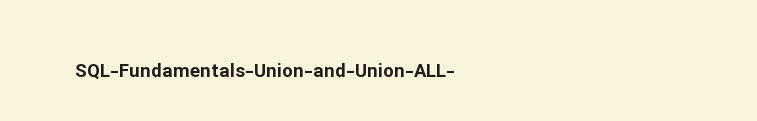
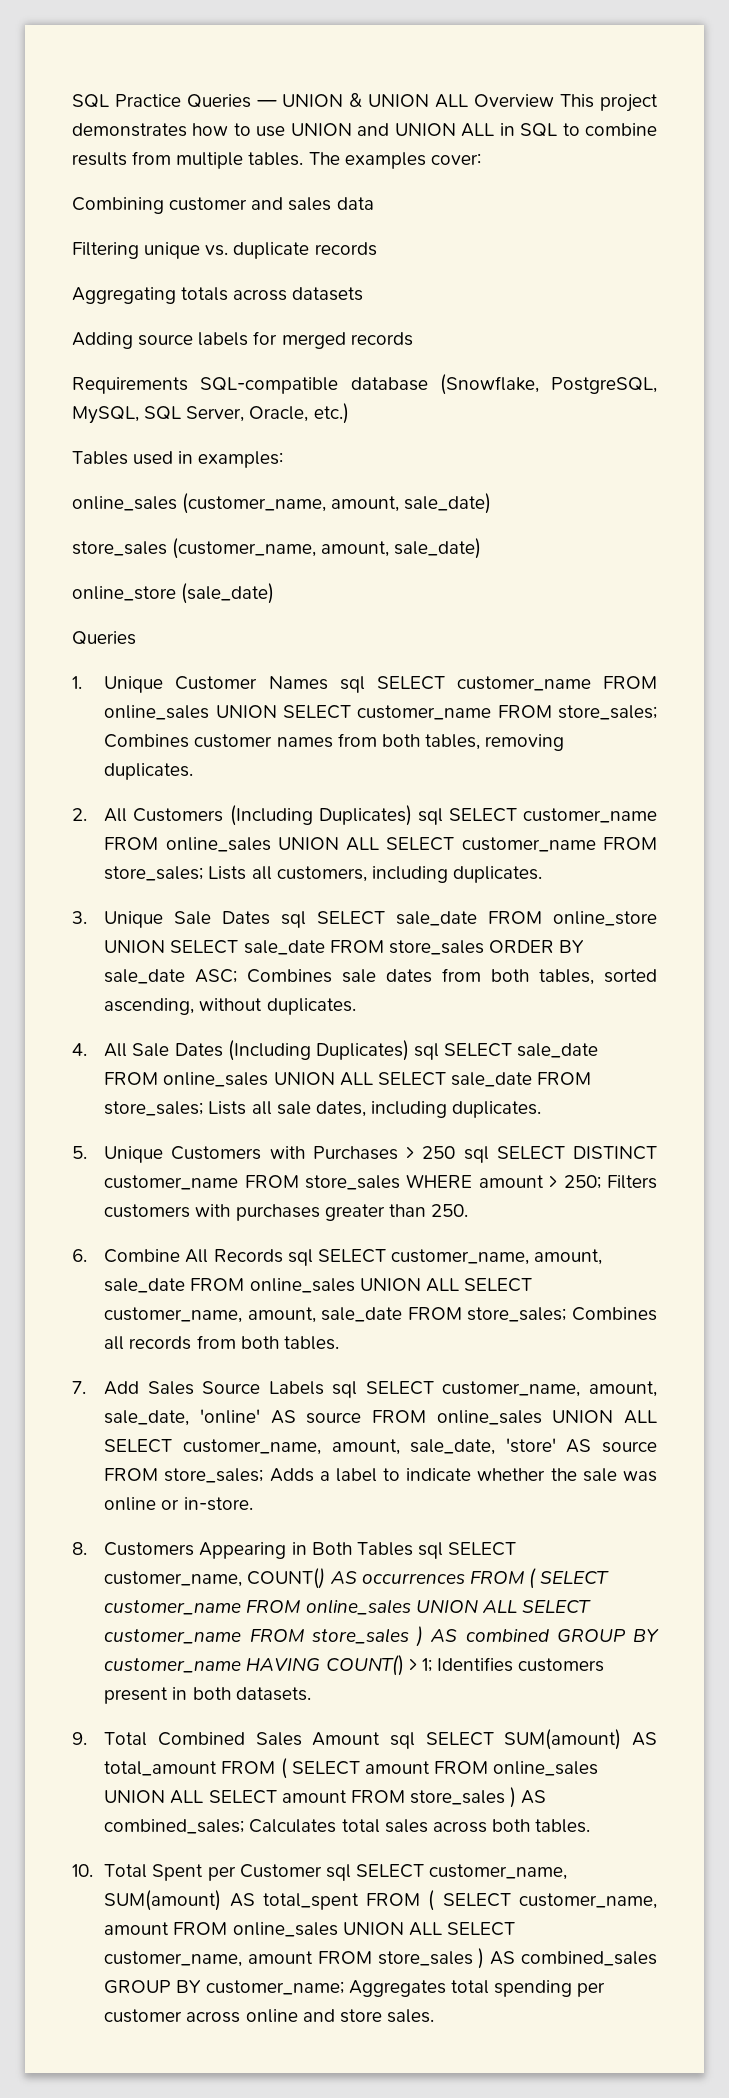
- SQL-Fundamentals-Union-and-Union-ALL-
+ SQL Practice Queries — UNION & UNION ALL Overview This project demonstrates how to use UNION and UNION ALL in SQL to combine results from multiple tables. The examples cover:
+ Combining customer and sales data
+ Filtering unique vs. duplicate records
+ Aggregating totals across datasets
+ Adding source labels for merged records
+ Requirements SQL-compatible database (Snowflake, PostgreSQL, MySQL, SQL Server, Oracle, etc.)
+ Tables used in examples:
+ online_sales (customer_name, amount, sale_date)
+ store_sales (customer_name, amount, sale_date)
+ online_store (sale_date)
+ Queries
+ 1. Unique Customer Names sql SELECT customer_name FROM online_sales UNION SELECT customer_name FROM store_sales; Combines customer names from both tables, removing duplicates.
+ 2. All Customers (Including Duplicates) sql SELECT customer_name FROM online_sales UNION ALL SELECT customer_name FROM store_sales; Lists all customers, including duplicates.
+ 3. Unique Sale Dates sql SELECT sale_date FROM online_store UNION SELECT sale_date FROM store_sales ORDER BY sale_date ASC; Combines sale dates from both tables, sorted ascending, without duplicates.
+ 4. All Sale Dates (Including Duplicates) sql SELECT sale_date FROM online_sales UNION ALL SELECT sale_date FROM store_sales; Lists all sale dates, including duplicates.
+ 5. Unique Customers with Purchases > 250 sql SELECT DISTINCT customer_name FROM store_sales WHERE amount > 250; Filters customers with purchases greater than 250.
+ 6. Combine All Records sql SELECT customer_name, amount, sale_date FROM online_sales UNION ALL SELECT customer_name, amount, sale_date FROM store_sales; Combines all records from both tables.
+ 7. Add Sales Source Labels sql SELECT customer_name, amount, sale_date, 'online' AS source FROM online_sales UNION ALL SELECT customer_name, amount, sale_date, 'store' AS source FROM store_sales; Adds a label to indicate whether the sale was online or in-store.
+ 8. Customers Appearing in Both Tables sql SELECT customer_name, COUNT() AS occurrences FROM ( SELECT customer_name FROM online_sales UNION ALL SELECT customer_name FROM store_sales ) AS combined GROUP BY customer_name HAVING COUNT() > 1; Identifies customers present in both datasets.
+ 9. Total Combined Sales Amount sql SELECT SUM(amount) AS total_amount FROM ( SELECT amount FROM online_sales UNION ALL SELECT amount FROM store_sales ) AS combined_sales; Calculates total sales across both tables.
+ 10. Total Spent per Customer sql SELECT customer_name, SUM(amount) AS total_spent FROM ( SELECT customer_name, amount FROM online_sales UNION ALL SELECT customer_name, amount FROM store_sales ) AS combined_sales GROUP BY customer_name; Aggregates total spending per customer across online and store sales.

